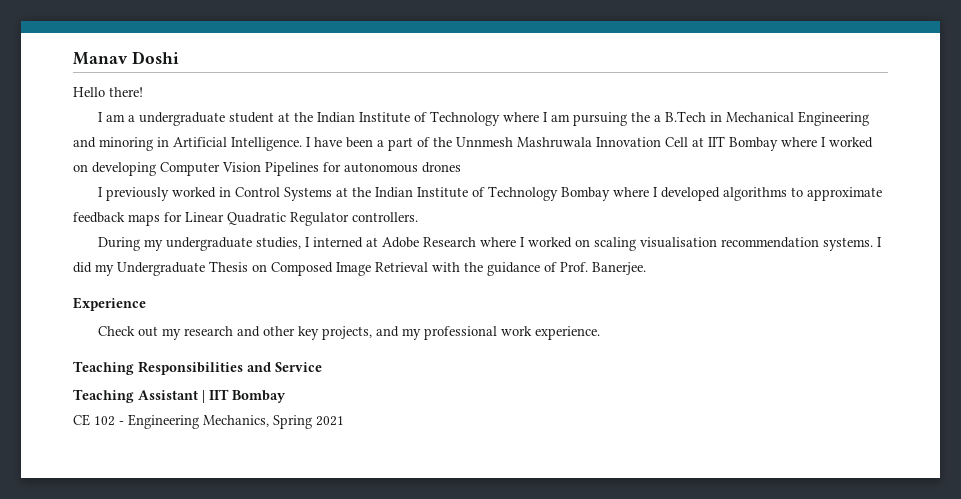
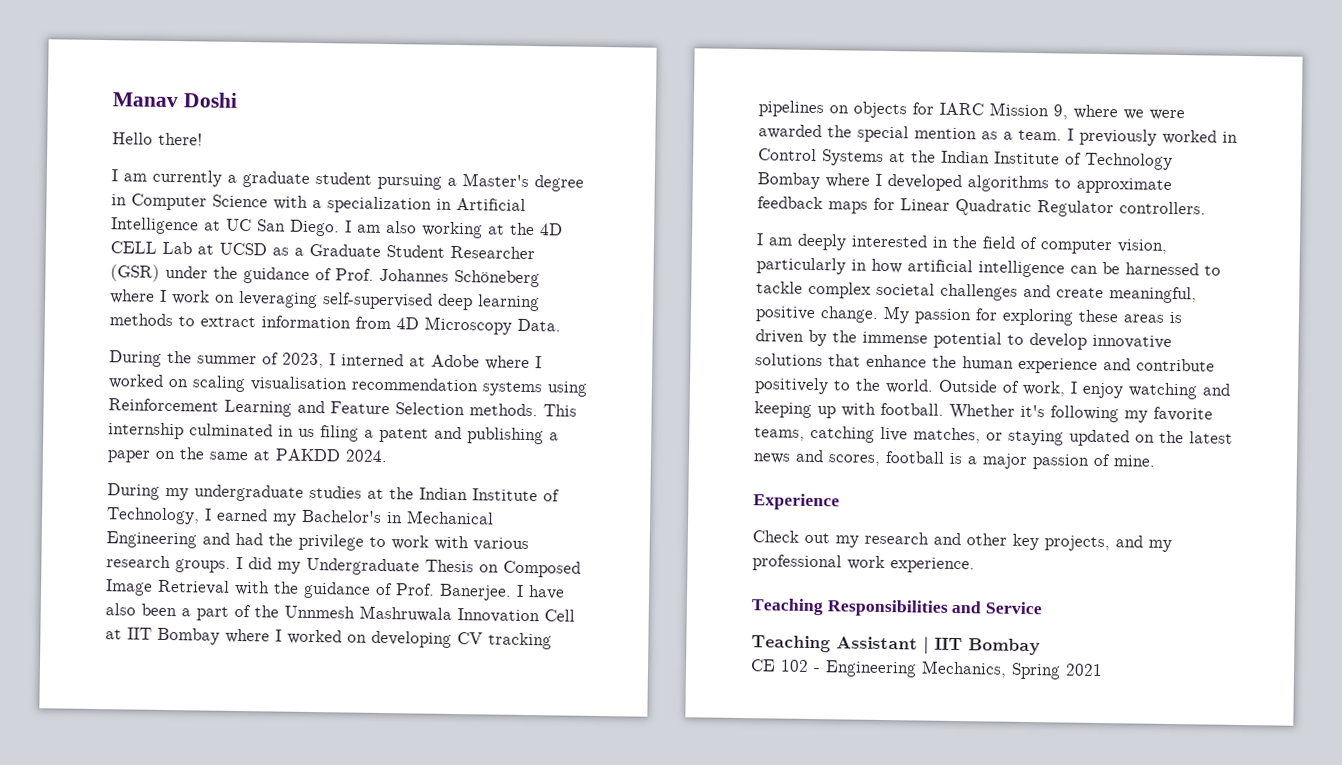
- I am a undergraduate student at the Indian Institute of Technology where I am pursuing the a B.Tech in Mechanical Engineering and minoring in Artificial Intelligence.
+ I am currently a graduate student pursuing a Master's degree in Computer Science with a specialization in Artificial Intelligence at UC San Diego. I am also working at the 4D CELL Lab at UCSD as a Graduate Student Researcher (GSR) under the guidance of Prof. Johannes Schöneberg where I work on leveraging self-supervised deep learning methods to extract information from 4D Microscopy Data.
+ During the summer of 2023, I interned at Adobe where I worked on scaling visualisation recommendation systems using Reinforcement Learning and Feature Selection methods. This internship culminated in us filing a patent and publishing a paper on the same at PAKDD 2024.
+ During my undergraduate studies at the Indian Institute of Technology, I earned my Bachelor's in Mechanical Engineering and had the privilege to work with various research groups. I did my Undergraduate Thesis on Composed Image Retrieval with the guidance of Prof. Banerjee.
- I have been a part of the Unnmesh Mashruwala Innovation Cell at IIT Bombay where I worked on developing Computer Vision Pipelines for autonomous drones
- I previously worked in Control Systems at the Indian Institute of Technology Bombay where I developed algorithms to approximate feedback maps for Linear Quadratic Regulator controllers.
+ I have also been a part of the Unnmesh Mashruwala Innovation Cell at IIT Bombay where I worked on developing CV tracking pipelines on objects for IARC Mission 9, where we were awarded the special mention as a team. I previously worked in Control Systems at the Indian Institute of Technology Bombay where I developed algorithms to approximate feedback maps for Linear Quadratic Regulator controllers.
- During my undergraduate studies, I interned at Adobe Research where I worked on scaling visualisation recommendation systems. I did my Undergraduate Thesis on Composed Image Retrieval with the guidance of Prof. Banerjee.
+ I am deeply interested in the field of computer vision, particularly in how artificial intelligence can be harnessed to tackle complex societal challenges and create meaningful, positive change. My passion for exploring these areas is driven by the immense potential to develop innovative solutions that enhance the human experience and contribute positively to the world. Outside of work, I enjoy watching and keeping up with football. Whether it's following my favorite teams, catching live matches, or staying updated on the latest news and scores, football is a major passion of mine.

